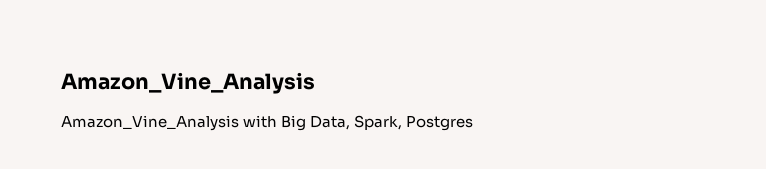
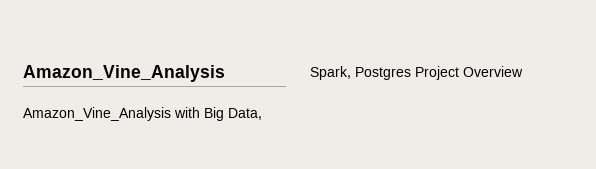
- Amazon_Vine_Analysis with Big Data, Spark, Postgres
+ Amazon_Vine_Analysis with Big Data, Spark, Postgres Project Overview

